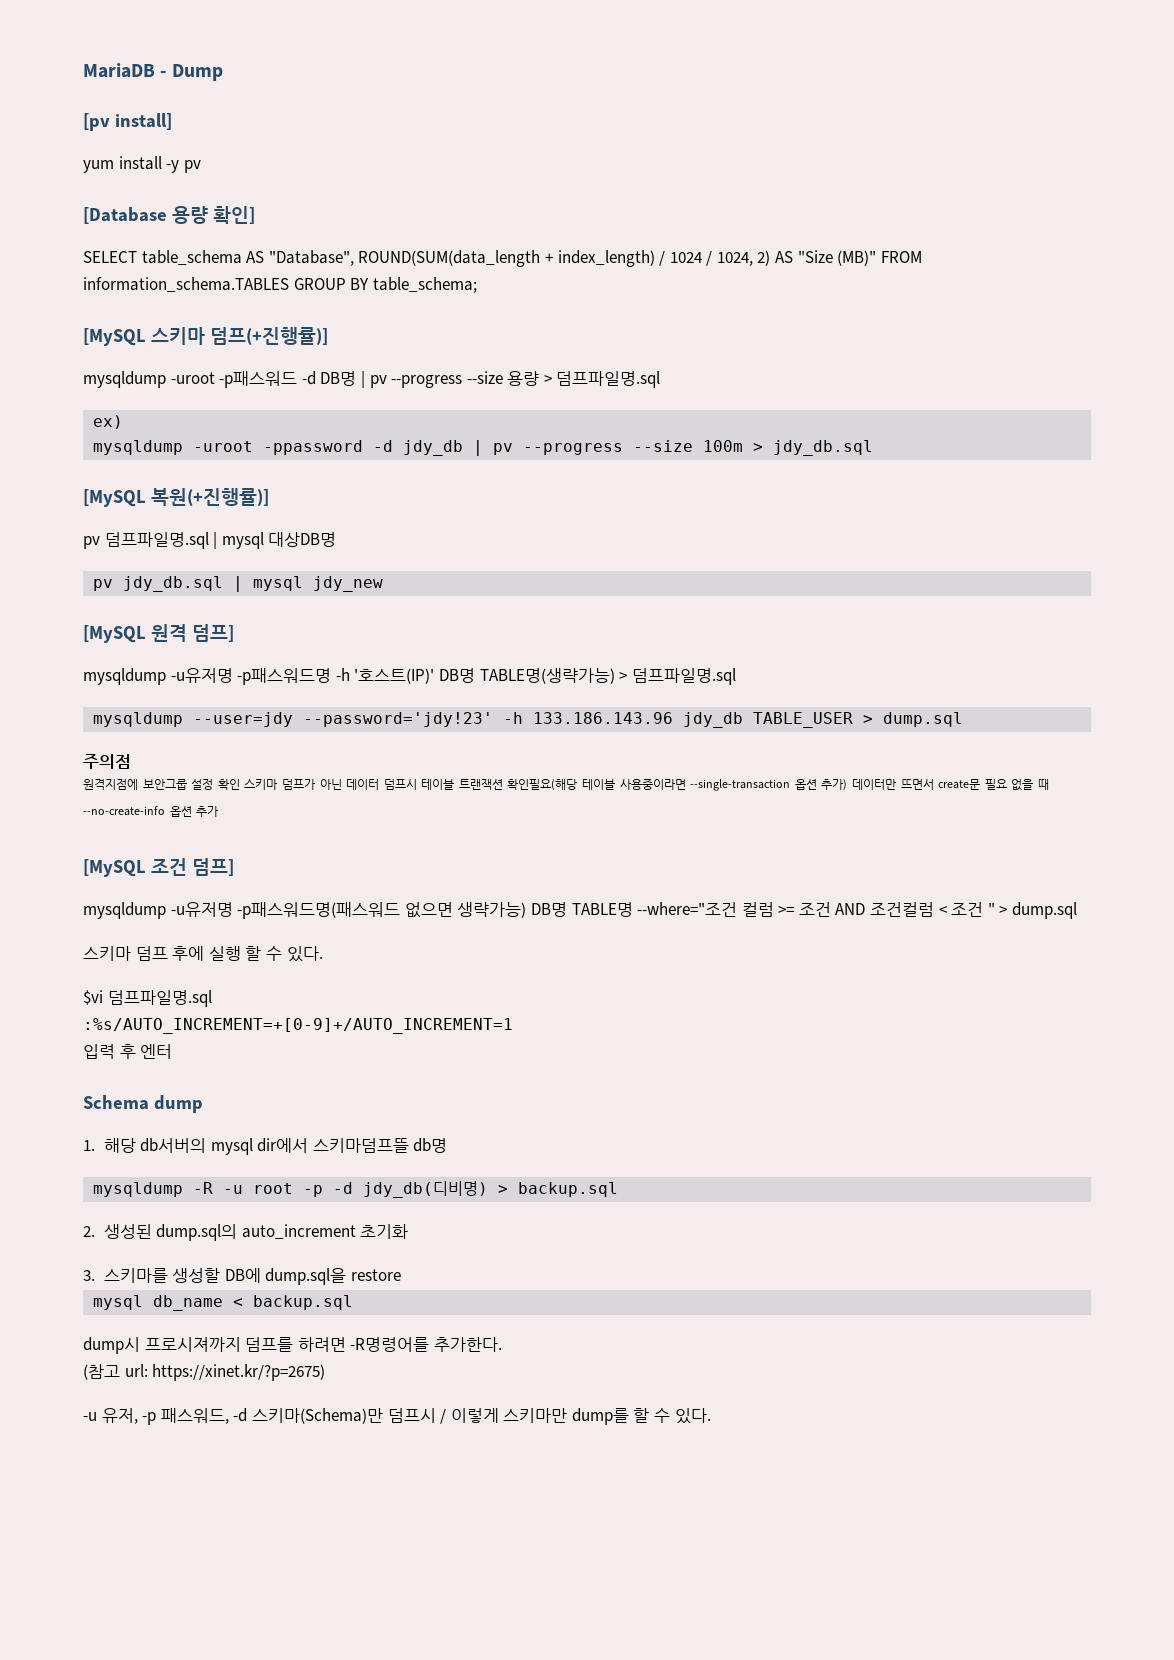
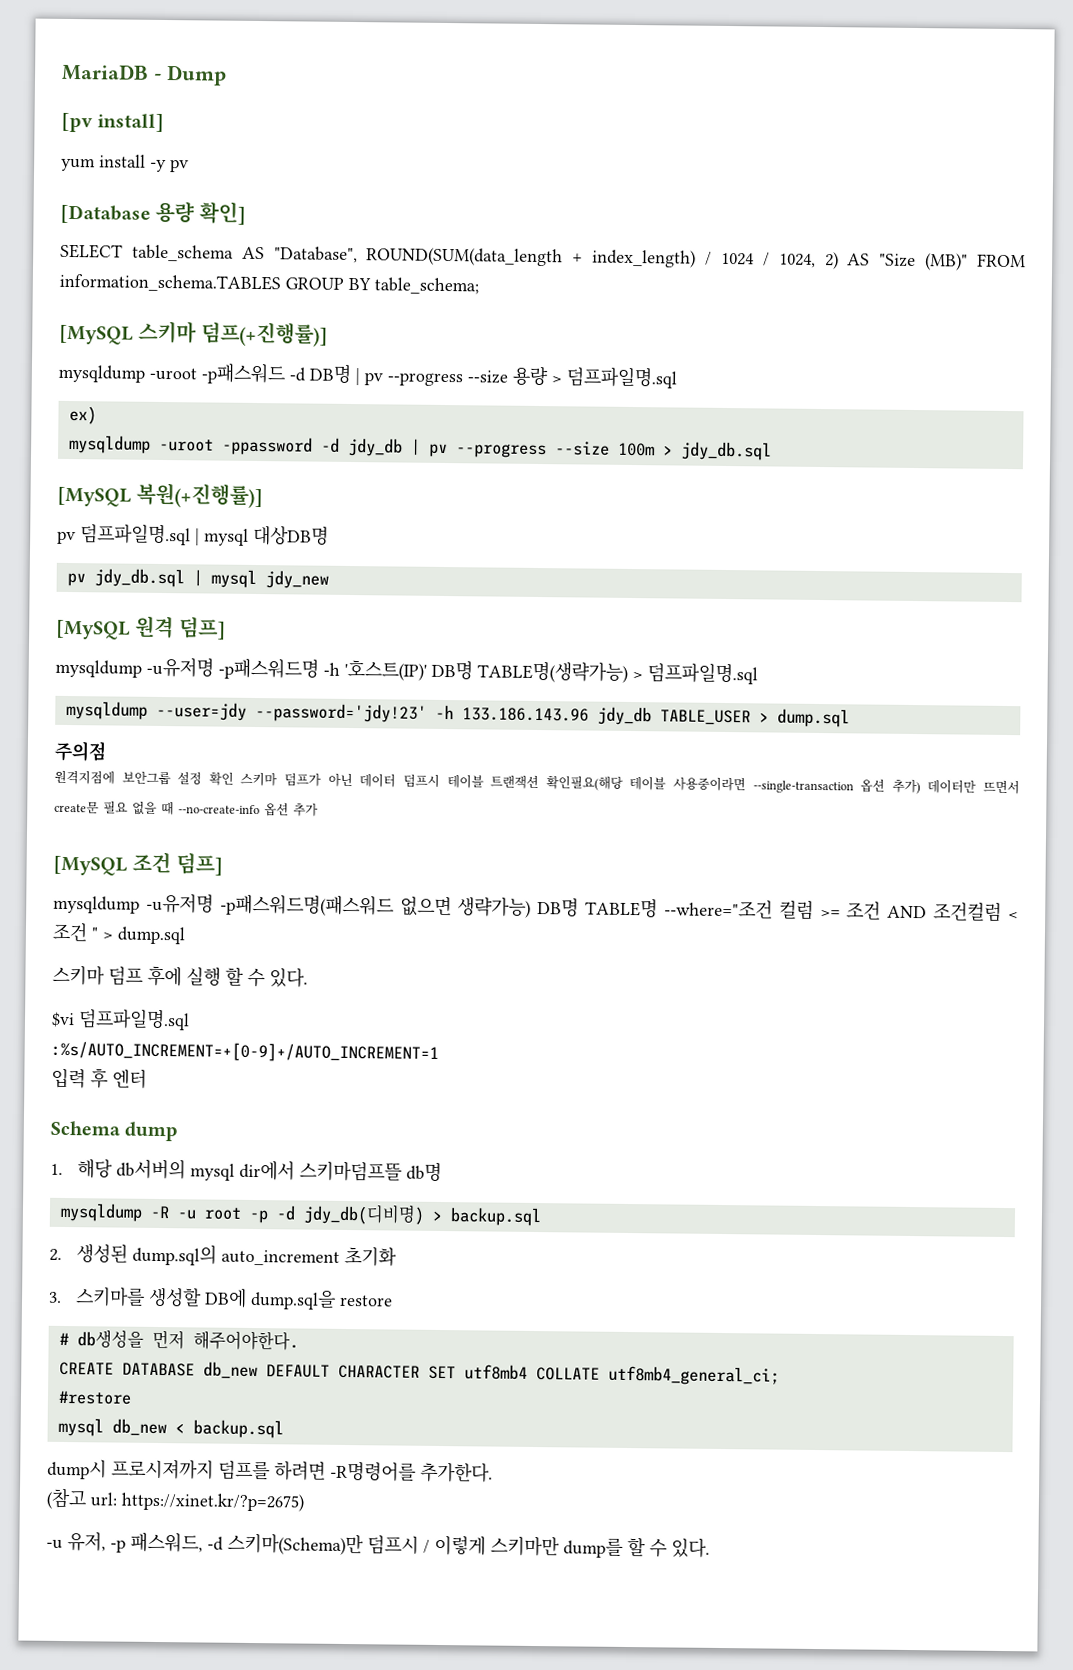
- mysql db_name < backup.sql
+ # db생성을 먼저 해주어야한다.
+ CREATE DATABASE db_new DEFAULT CHARACTER SET utf8mb4 COLLATE utf8mb4_general_ci;
+ #restore
+ mysql db_new < backup.sql

